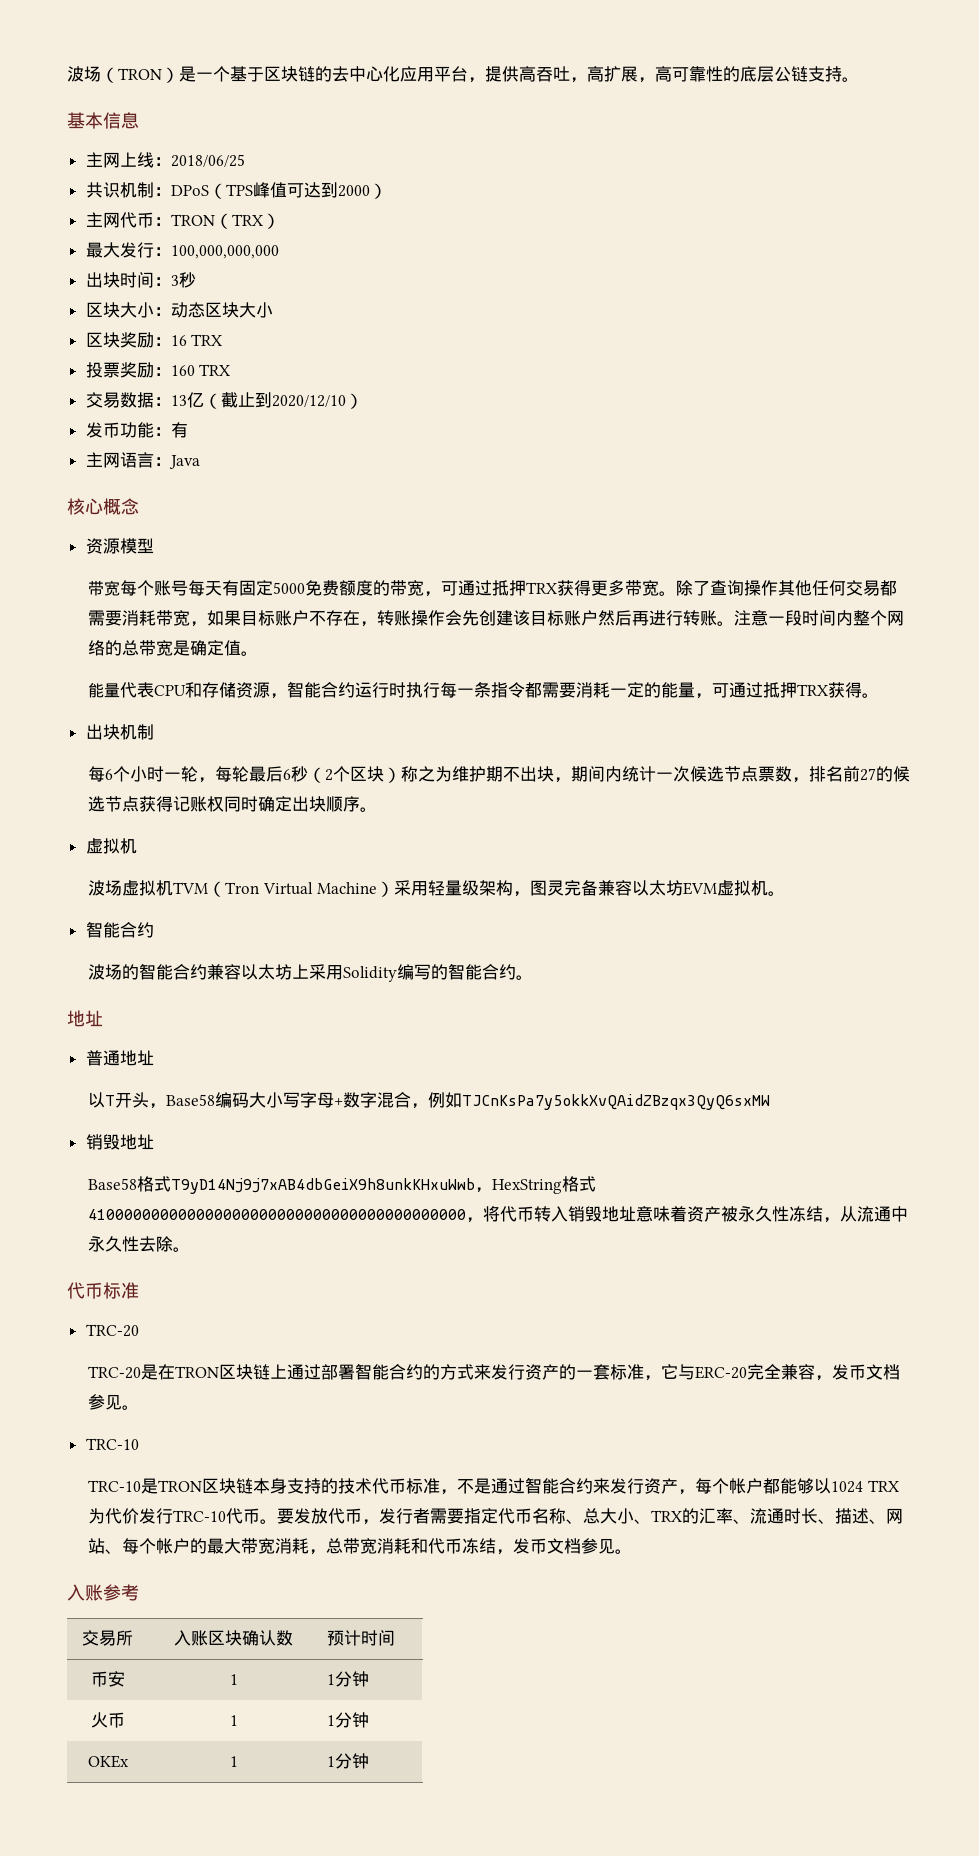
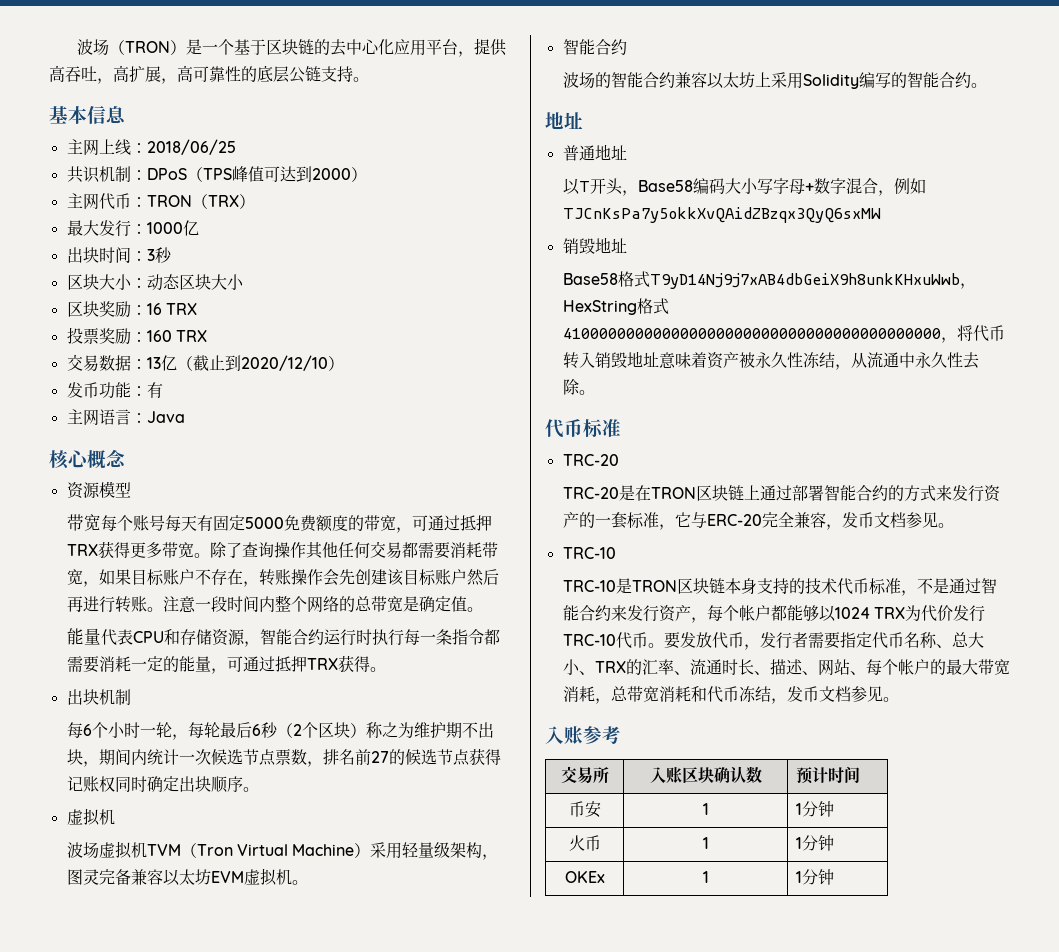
- 最大发行：100,000,000,000
+ 最大发行：1000亿

